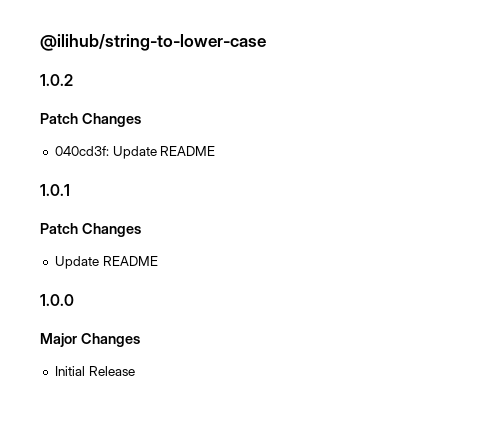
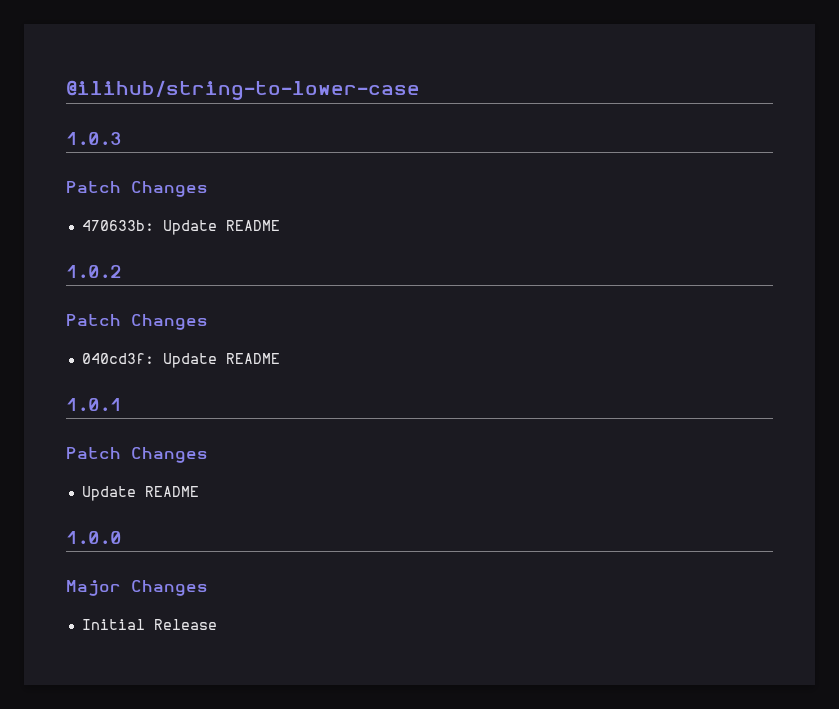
+ 1.0.3
+ Patch Changes
+ 470633b: Update README

